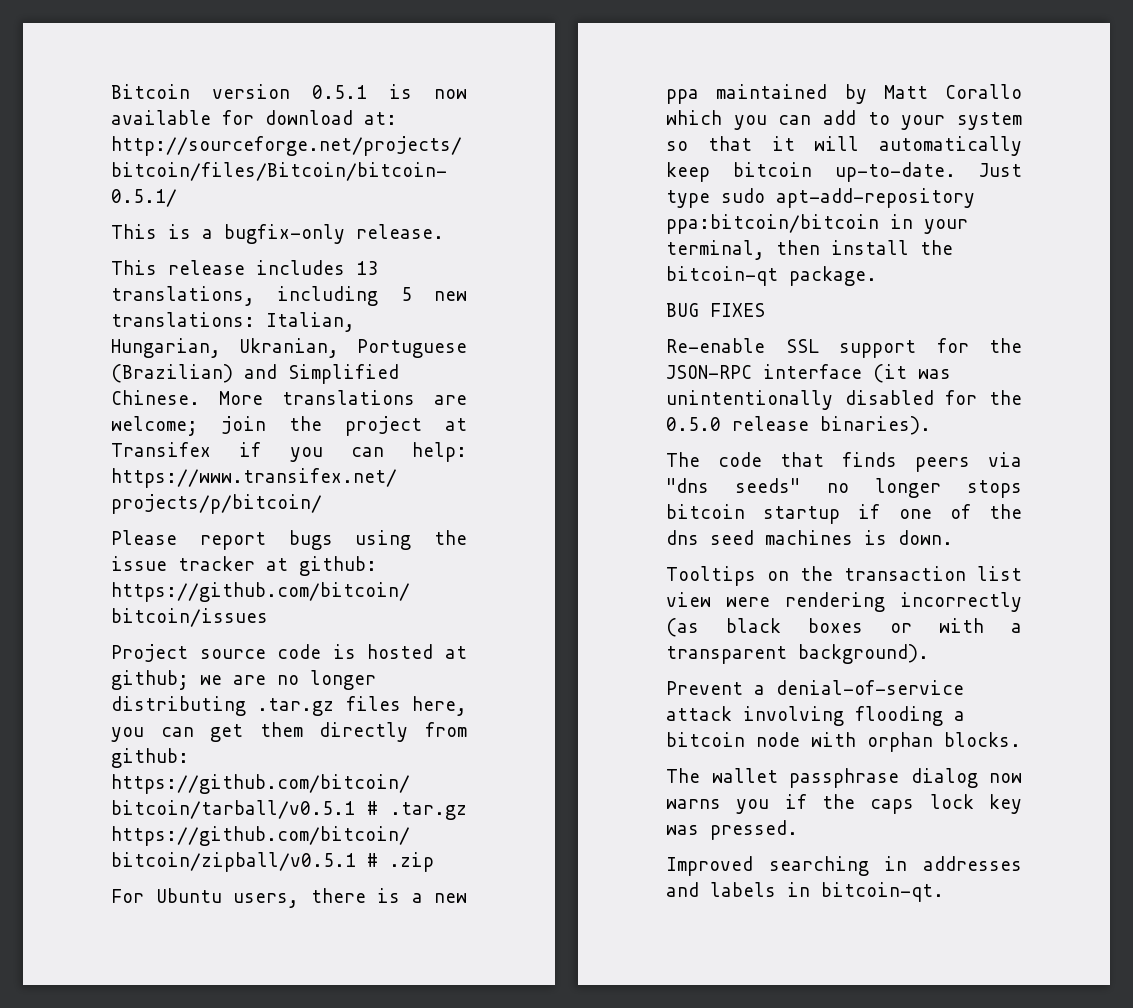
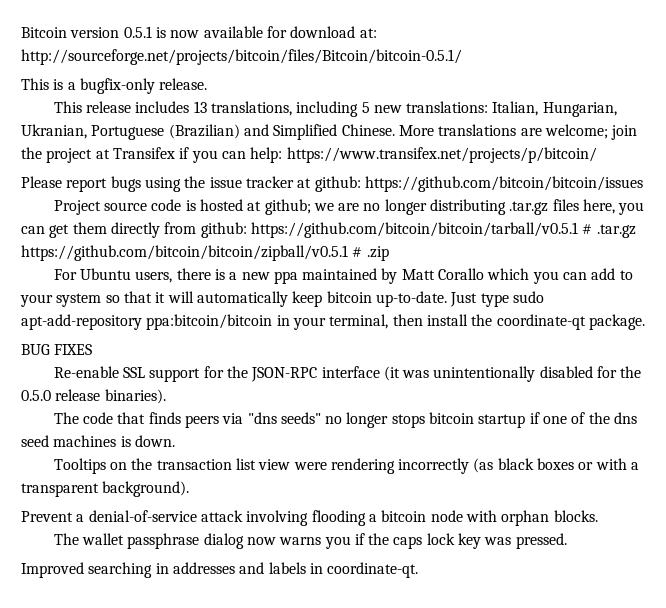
- Just type sudo apt-add-repository ppa:bitcoin/bitcoin in your terminal, then install the bitcoin-qt package.
+ Just type sudo apt-add-repository ppa:bitcoin/bitcoin in your terminal, then install the coordinate-qt package.
- Improved searching in addresses and labels in bitcoin-qt.
+ Improved searching in addresses and labels in coordinate-qt.

